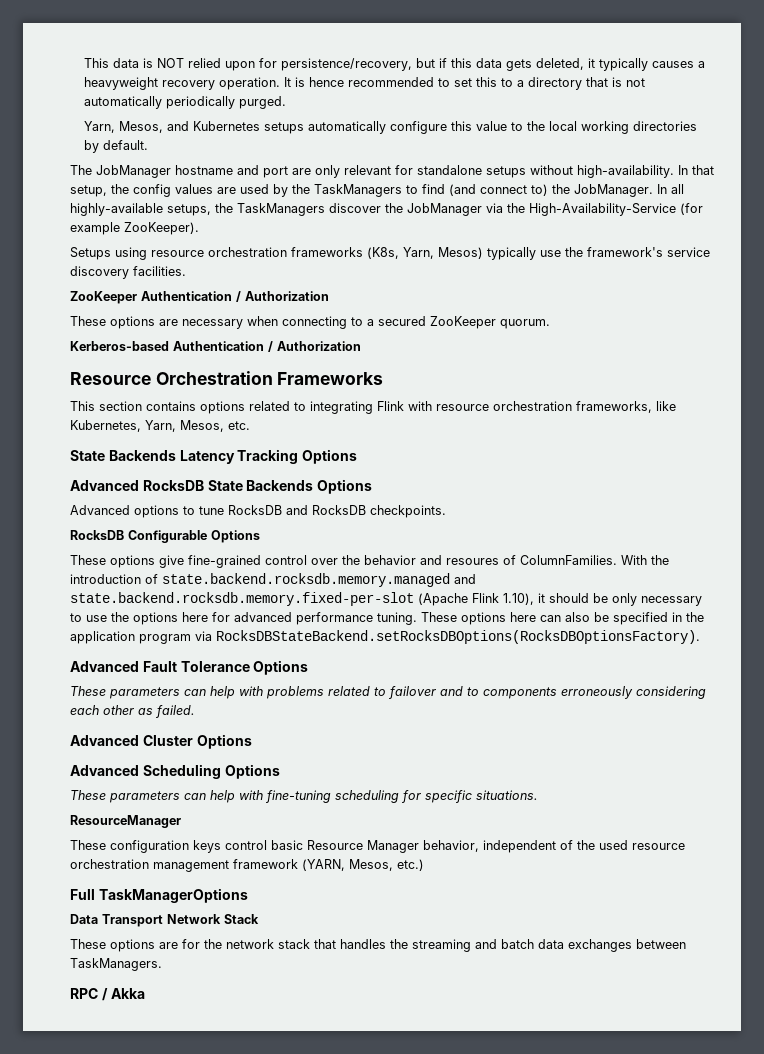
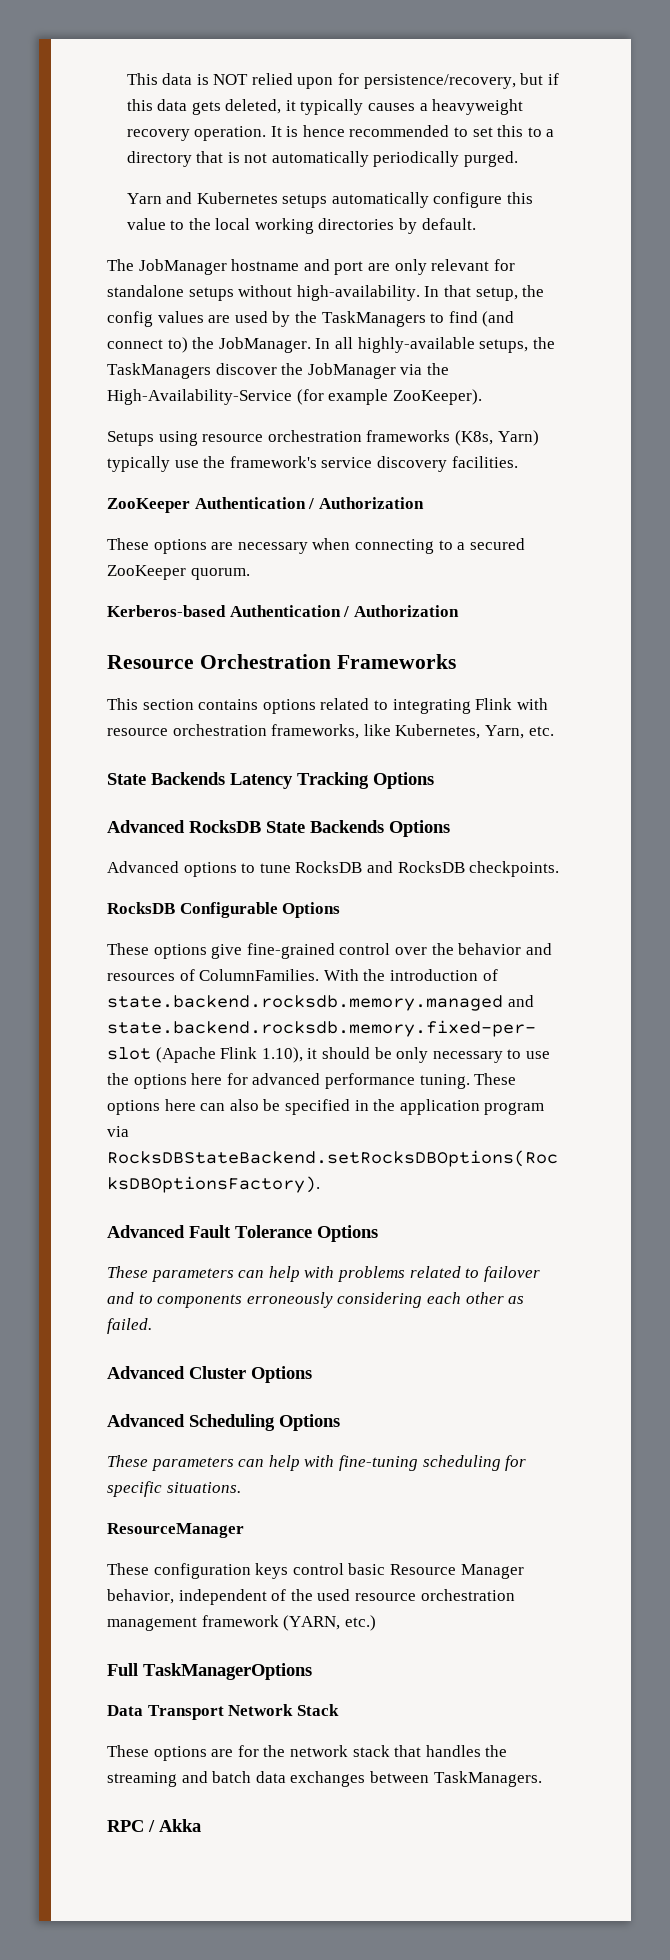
- Yarn, Mesos, and Kubernetes setups automatically configure this value to the local working directories by default.
+ Yarn and Kubernetes setups automatically configure this value to the local working directories by default.
- Setups using resource orchestration frameworks (K8s, Yarn, Mesos) typically use the framework's service discovery facilities.
+ Setups using resource orchestration frameworks (K8s, Yarn) typically use the framework's service discovery facilities.
- This section contains options related to integrating Flink with resource orchestration frameworks, like Kubernetes, Yarn, Mesos, etc.
+ This section contains options related to integrating Flink with resource orchestration frameworks, like Kubernetes, Yarn, etc.
- These options give fine-grained control over the behavior and resoures of ColumnFamilies.
+ These options give fine-grained control over the behavior and resources of ColumnFamilies.
- These configuration keys control basic Resource Manager behavior, independent of the used resource orchestration management framework (YARN, Mesos, etc.)
+ These configuration keys control basic Resource Manager behavior, independent of the used resource orchestration management framework (YARN, etc.)

